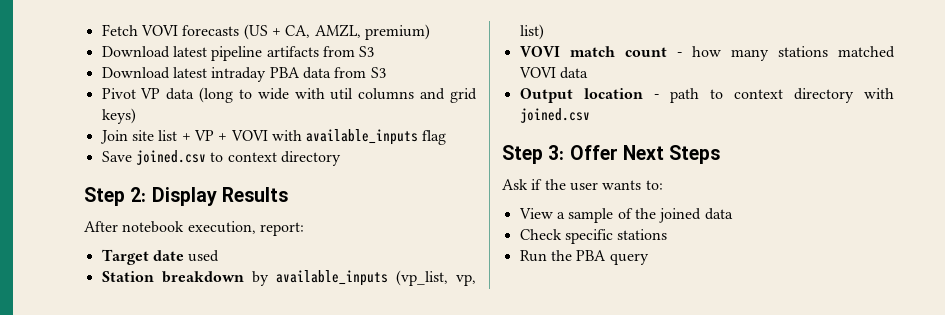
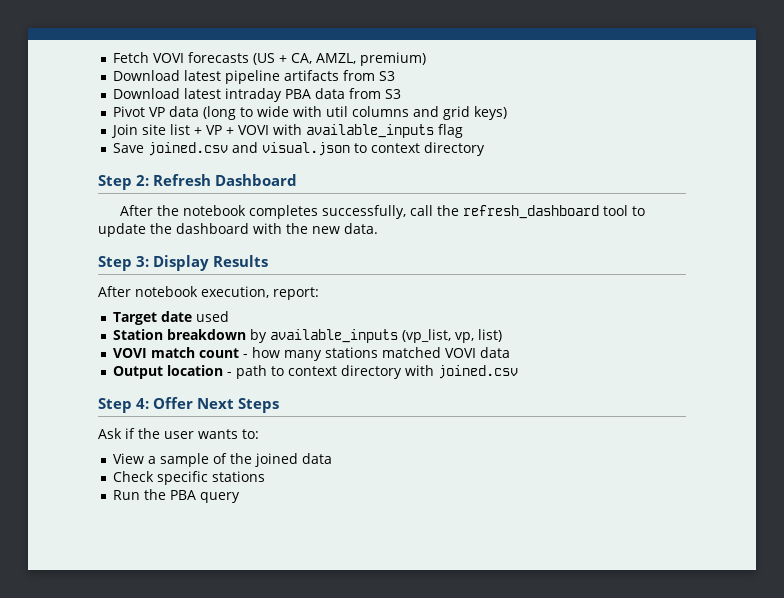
- Save joined.csv to context directory
+ Save joined.csv and visual.json to context directory
- Step 2: Display Results
+ Step 2: Refresh Dashboard
+ After the notebook completes successfully, call the refresh_dashboard tool to update the dashboard with the new data.
+ Step 3: Display Results
- Step 3: Offer Next Steps
+ Step 4: Offer Next Steps

